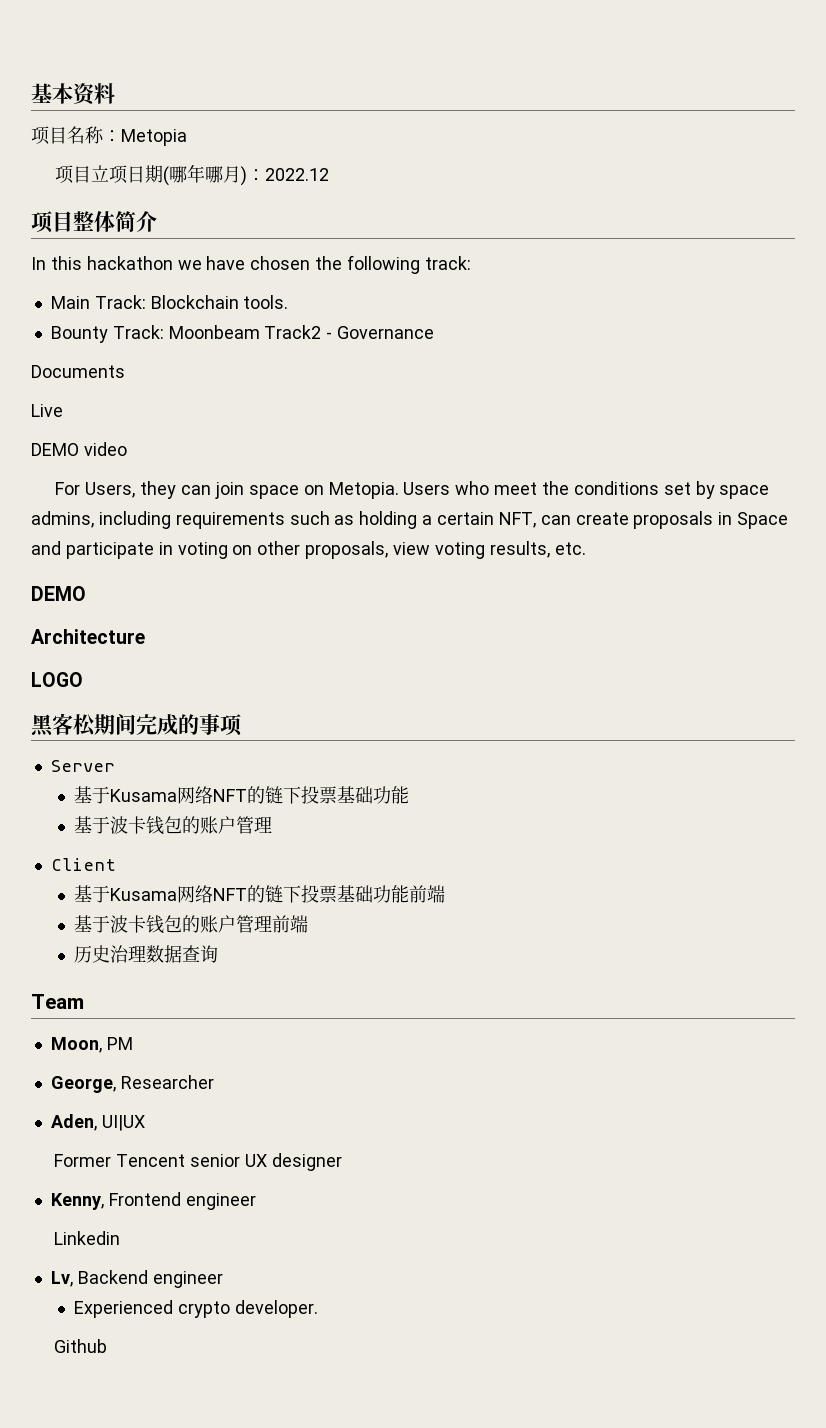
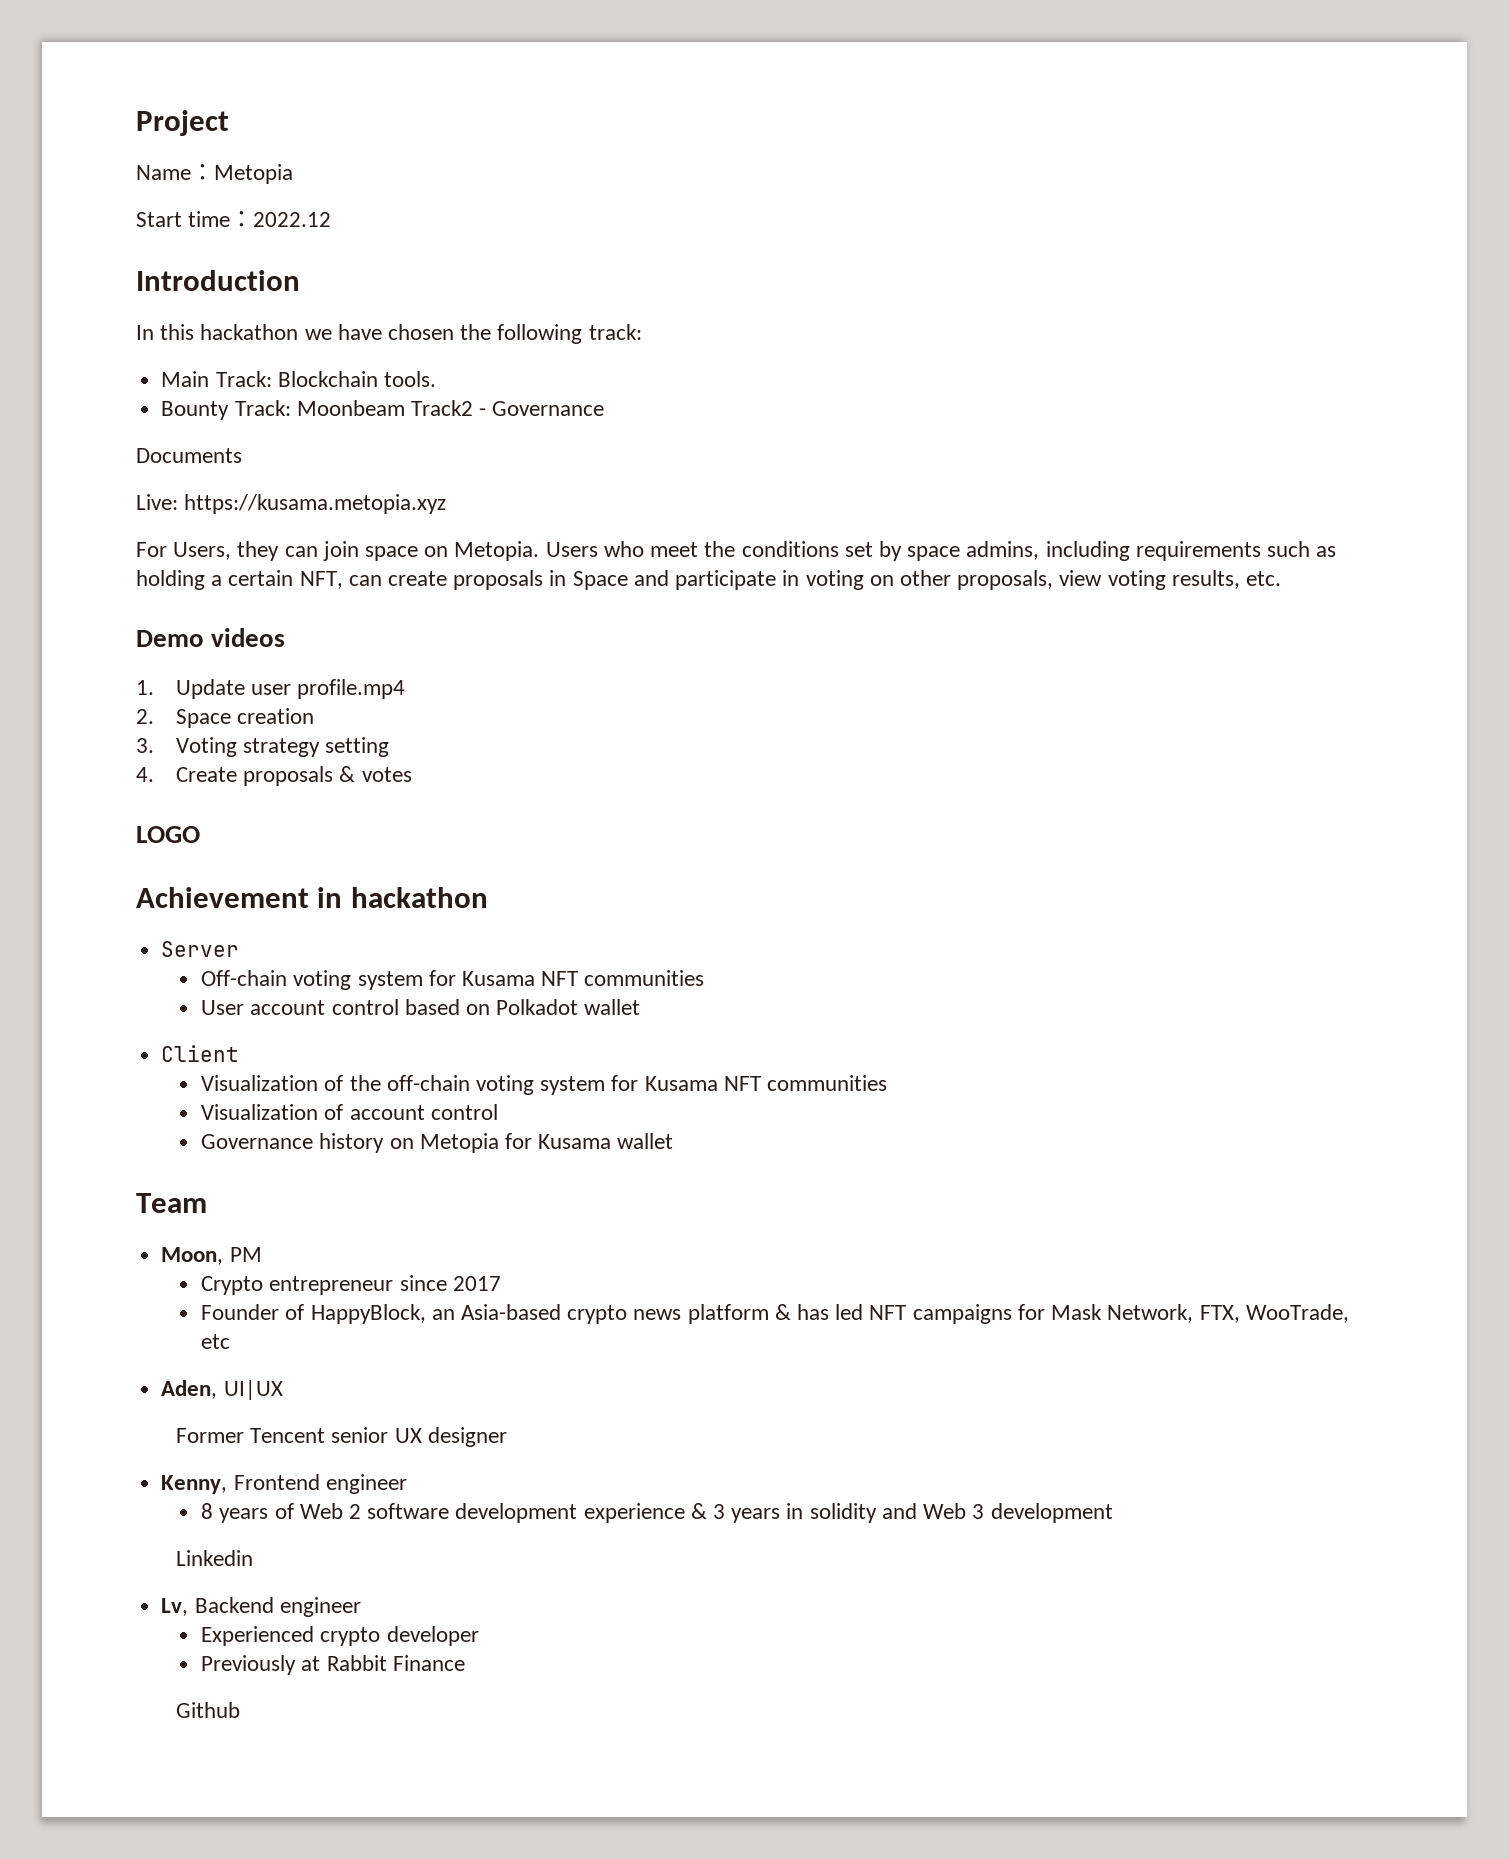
- 基本资料
- 项目名称：Metopia
- 项目立项日期(哪年哪月)：2022.12
+ Project
+ Name：Metopia
+ Start time：2022.12
- 项目整体简介
+ Introduction
- Live
- DEMO video
+ Live: https://kusama.metopia.xyz
  Users who meet the conditions set by space admins, including requirements such as holding a certain NFT, can create proposals in Space and participate in voting on other proposals, view voting results, etc.
- DEMO
- Architecture
+ Demo videos
+ 1. Update user profile.mp4
+ 2. Space creation
+ 3. Voting strategy setting
+ 4. Create proposals & votes
  LOGO
- 黑客松期间完成的事项
+ Achievement in hackathon
  Server
- 基于Kusama网络NFT的链下投票基础功能
- 基于波卡钱包的账户管理
+ Off-chain voting system for Kusama NFT communities
+ User account control based on Polkadot wallet
  Client
- 基于Kusama网络NFT的链下投票基础功能前端
- 基于波卡钱包的账户管理前端
- 历史治理数据查询
+ Visualization of the off-chain voting system for Kusama NFT communities
+ Visualization of account control
+ Governance history on Metopia for Kusama wallet
  Team
  Moon, PM
- George, Researcher
+ Crypto entrepreneur since 2017
+ Founder of HappyBlock, an Asia-based crypto news platform & has led NFT campaigns for Mask Network, FTX, WooTrade, etc
+ 8 years of Web 2 software development experience & 3 years in solidity and Web 3 development
- Experienced crypto developer.
+ Experienced crypto developer
+ Previously at Rabbit Finance

